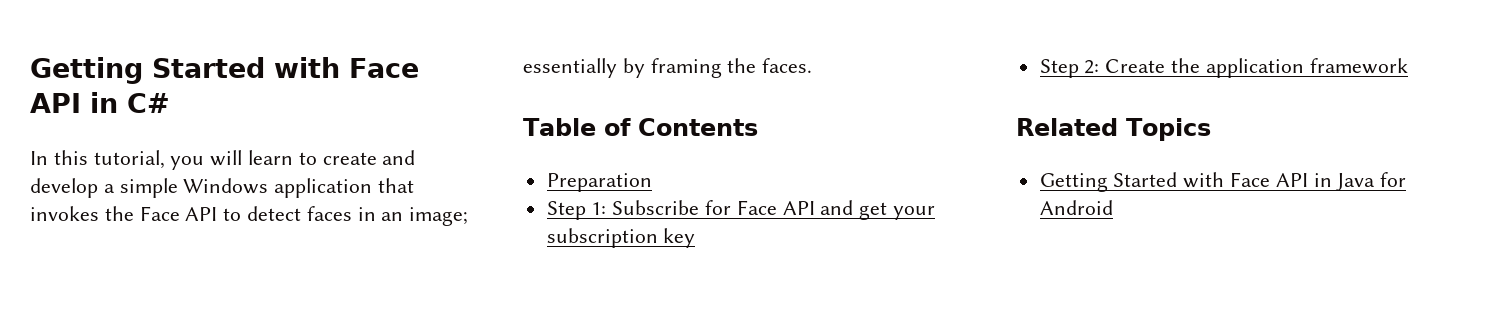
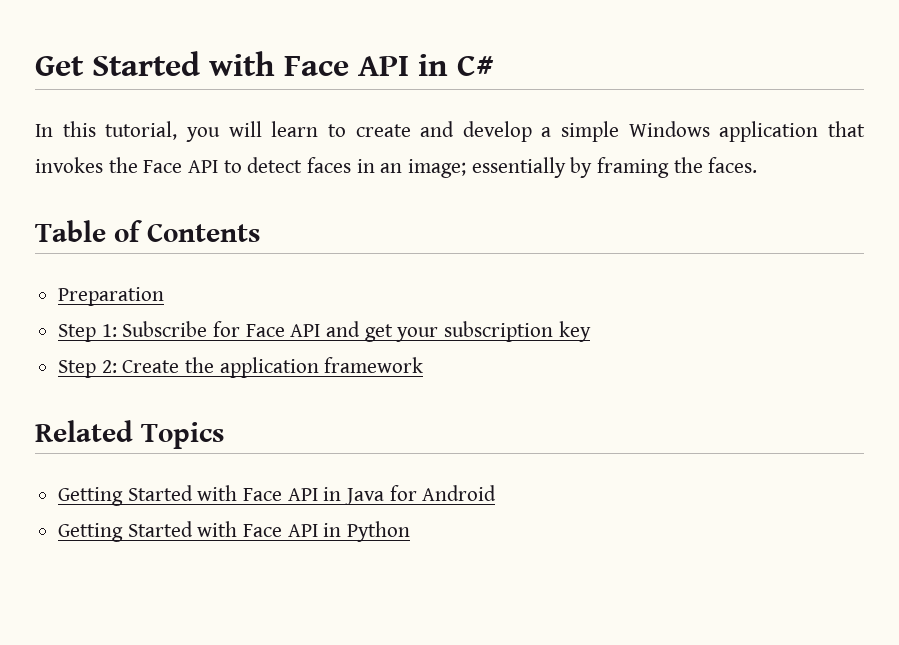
- Getting Started with Face API in C#
+ Get Started with Face API in C#
+ Getting Started with Face API in Python

